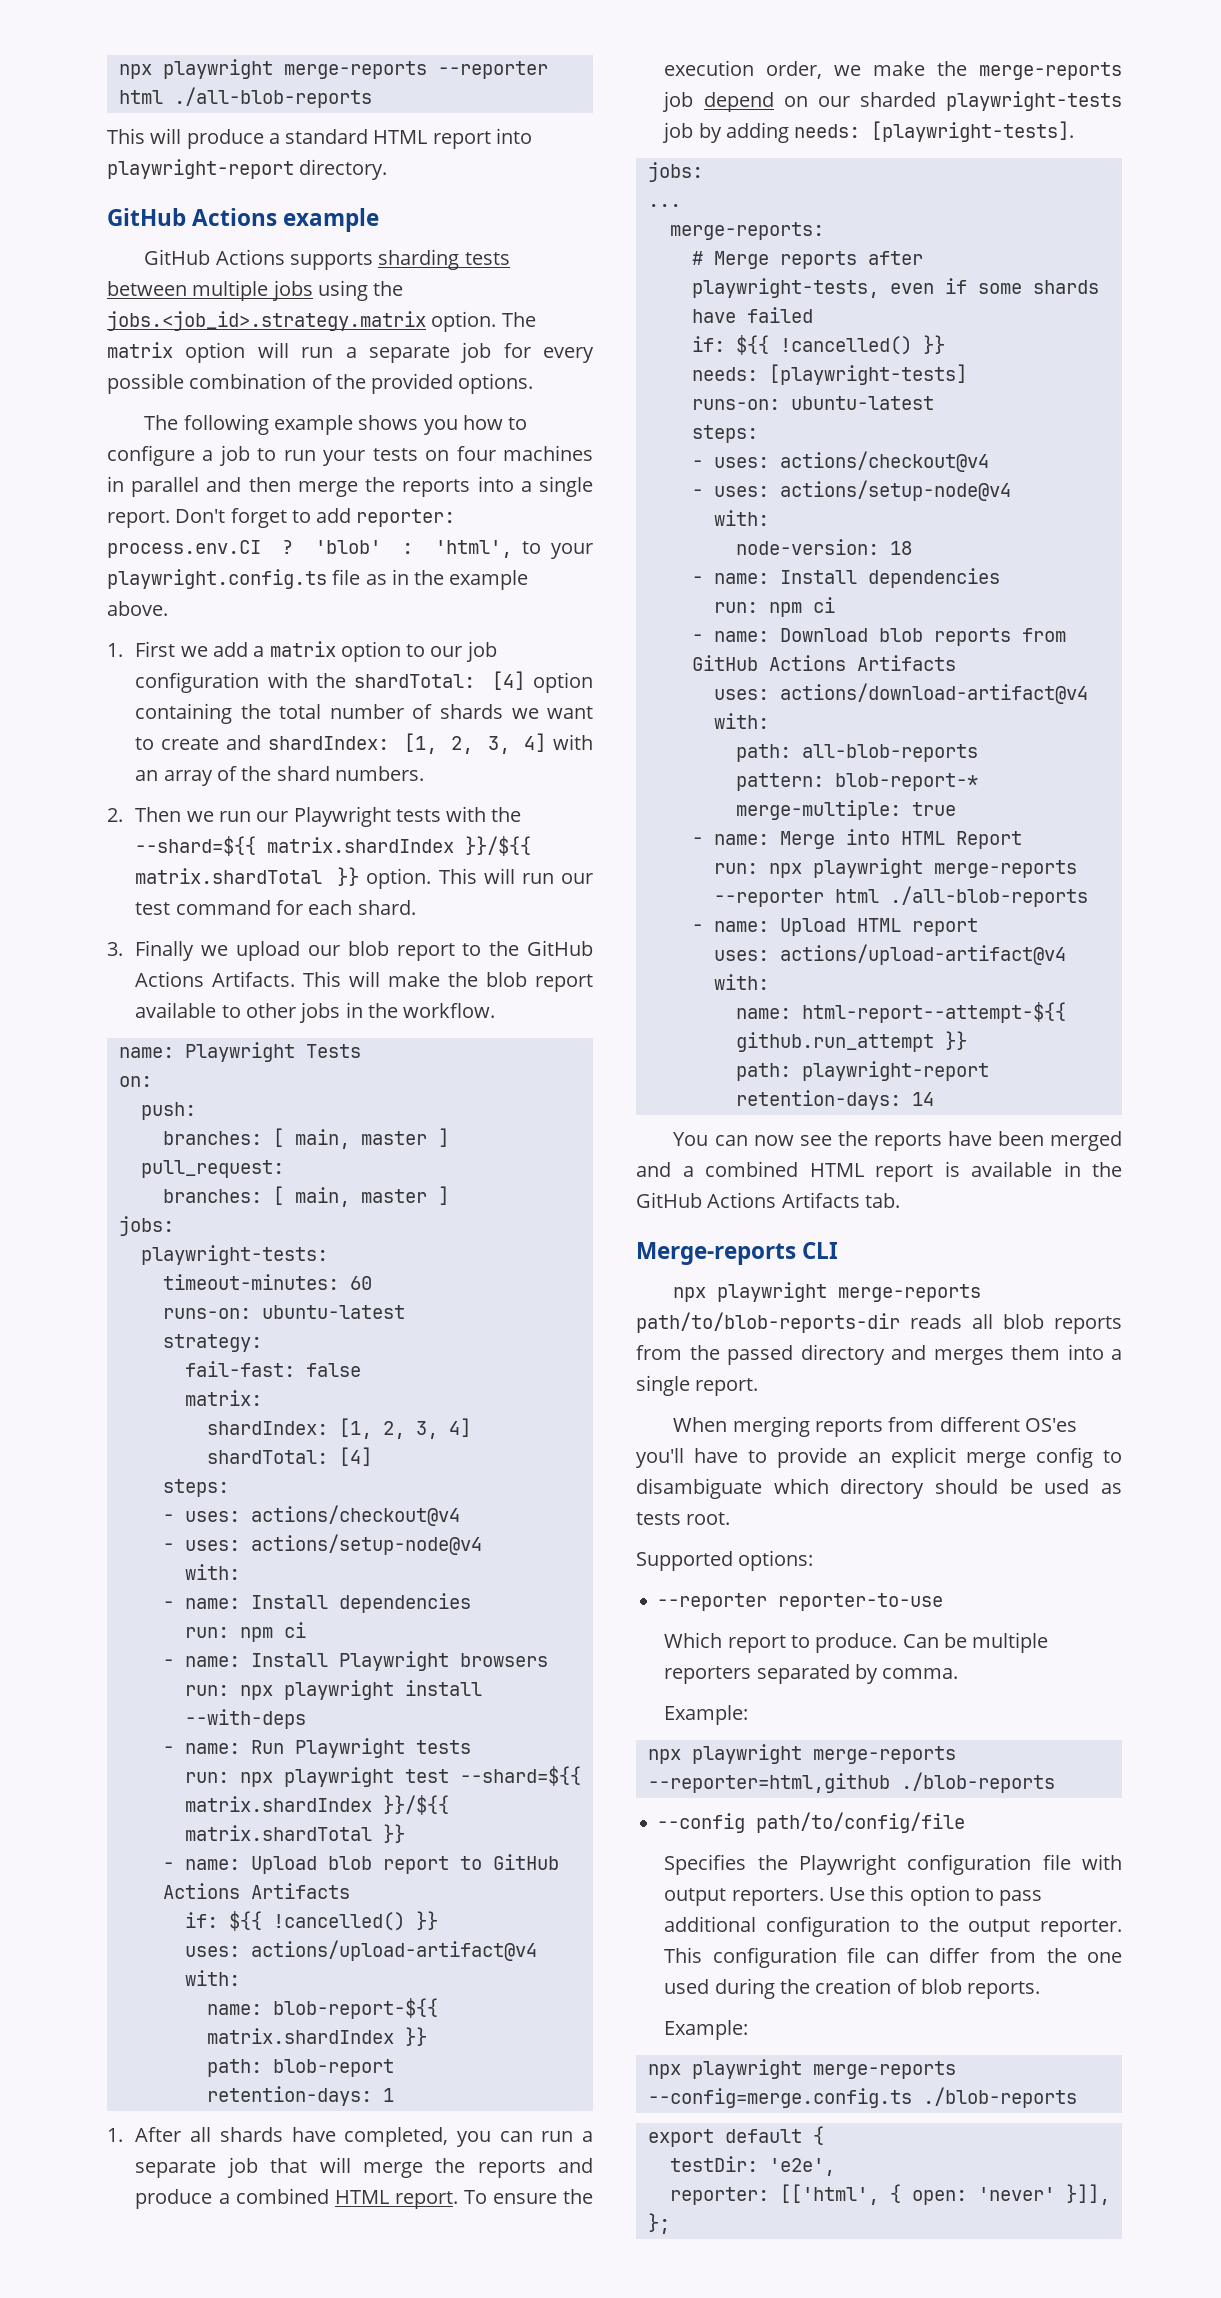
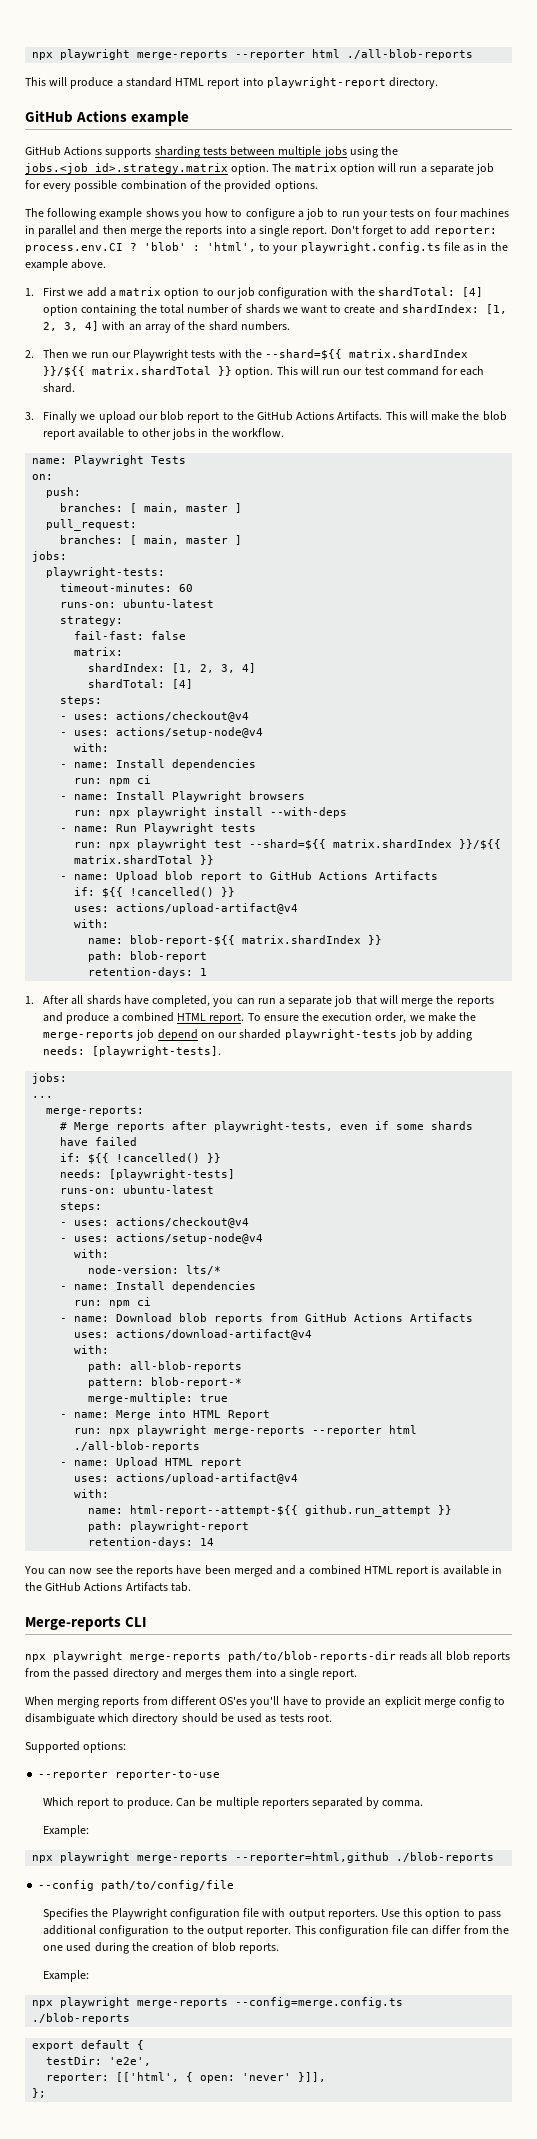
- node-version: 18
+ node-version: lts/*

